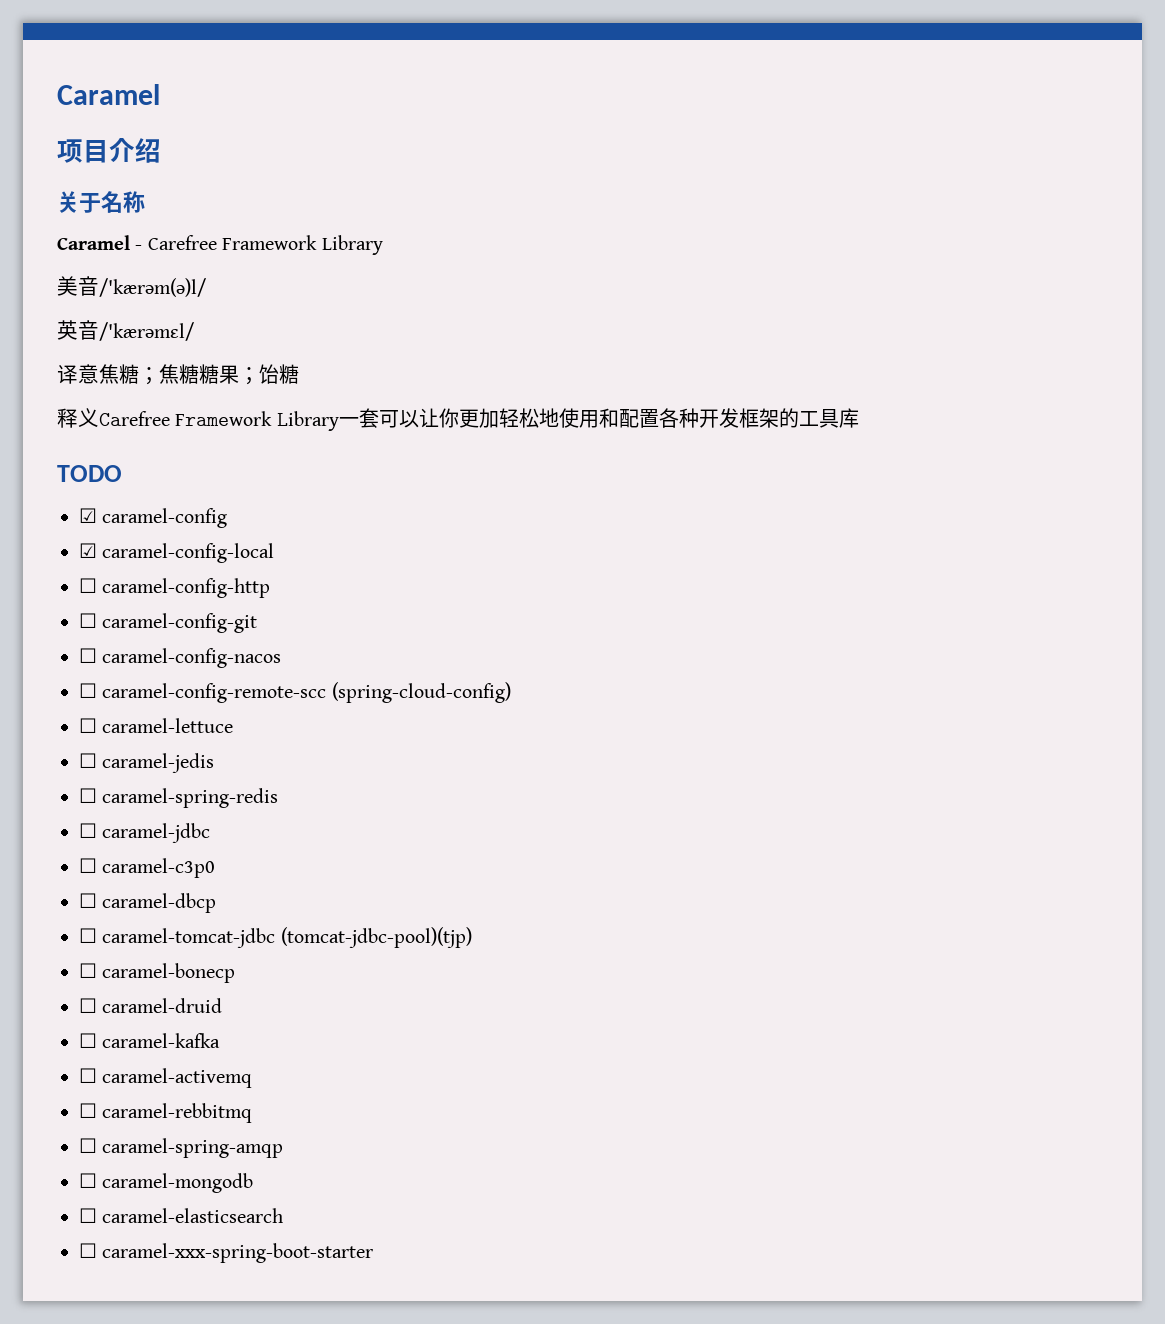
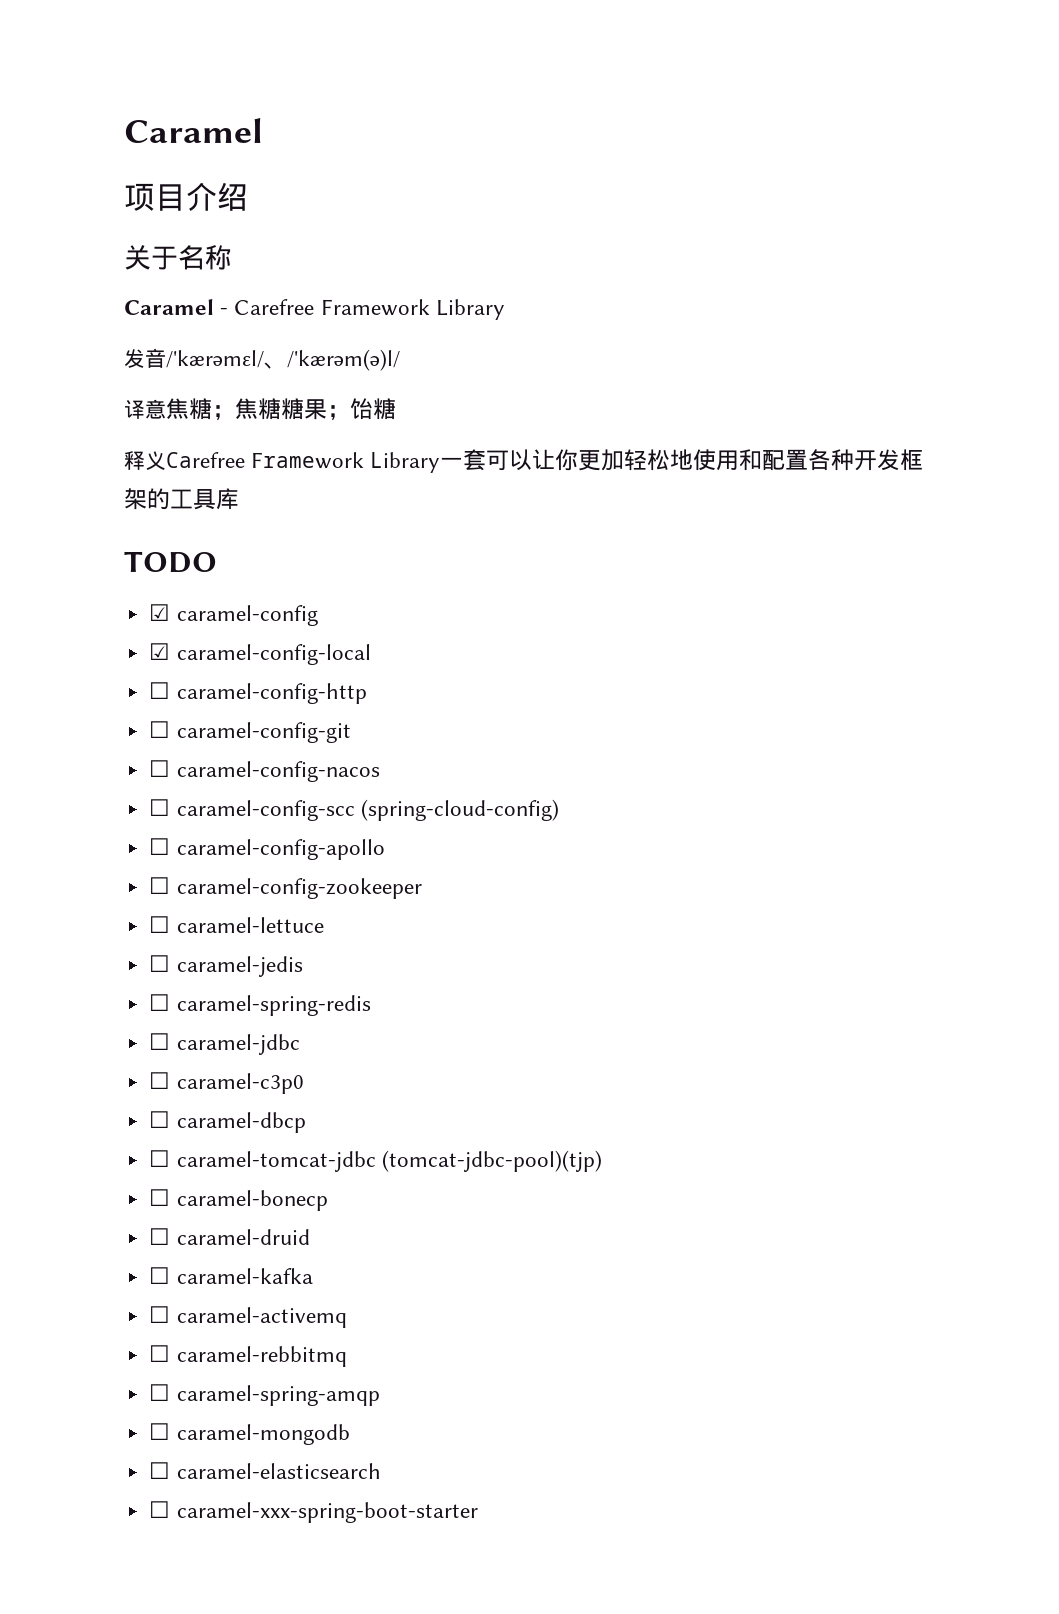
- 美音/'kærəm(ə)l/
- 英音/'kærəmɛl/
+ 发音/'kærəmɛl/、/'kærəm(ə)l/
- ☐ caramel-config-remote-scc (spring-cloud-config)
+ ☐ caramel-config-scc (spring-cloud-config)
+ ☐ caramel-config-apollo
+ ☐ caramel-config-zookeeper

